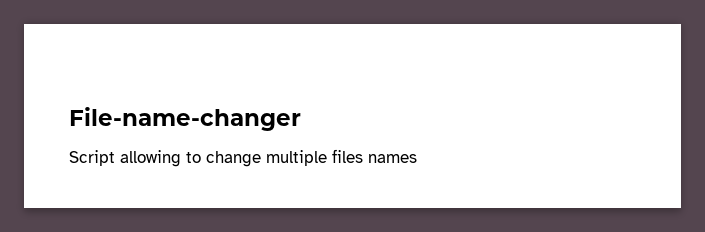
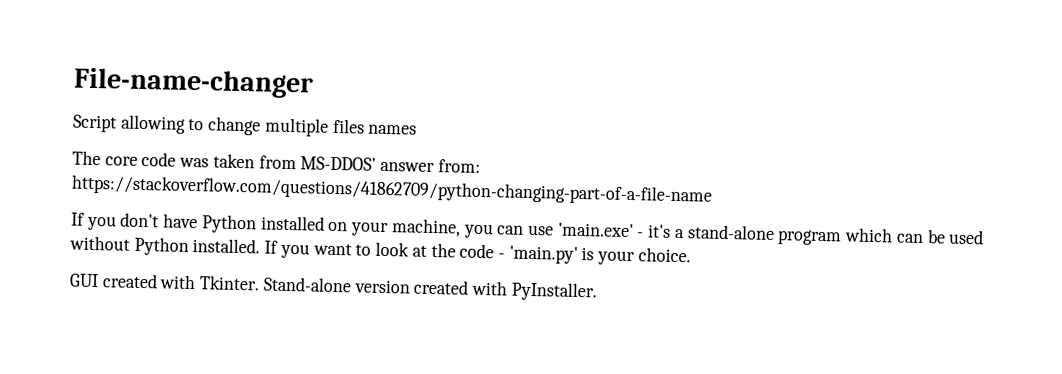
+ The core code was taken from MS-DDOS' answer from: https://stackoverflow.com/questions/41862709/python-changing-part-of-a-file-name
+ If you don't have Python installed on your machine, you can use 'main.exe' - it's a stand-alone program which can be used without Python installed. If you want to look at the code - 'main.py' is your choice.
+ GUI created with Tkinter. Stand-alone version created with PyInstaller.

